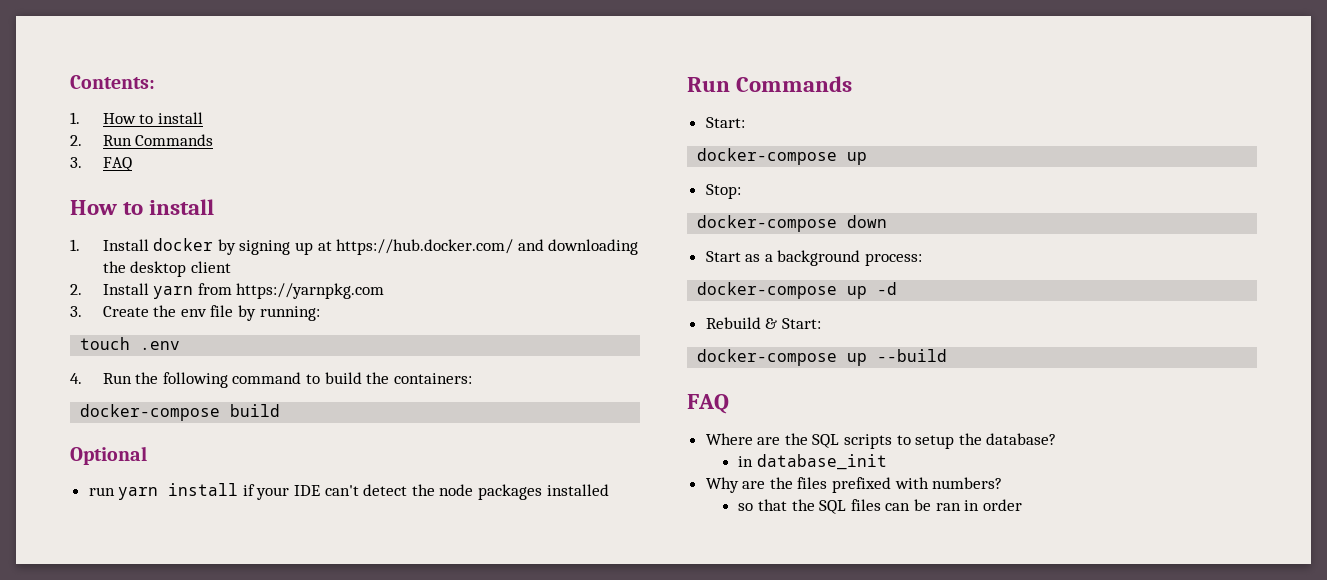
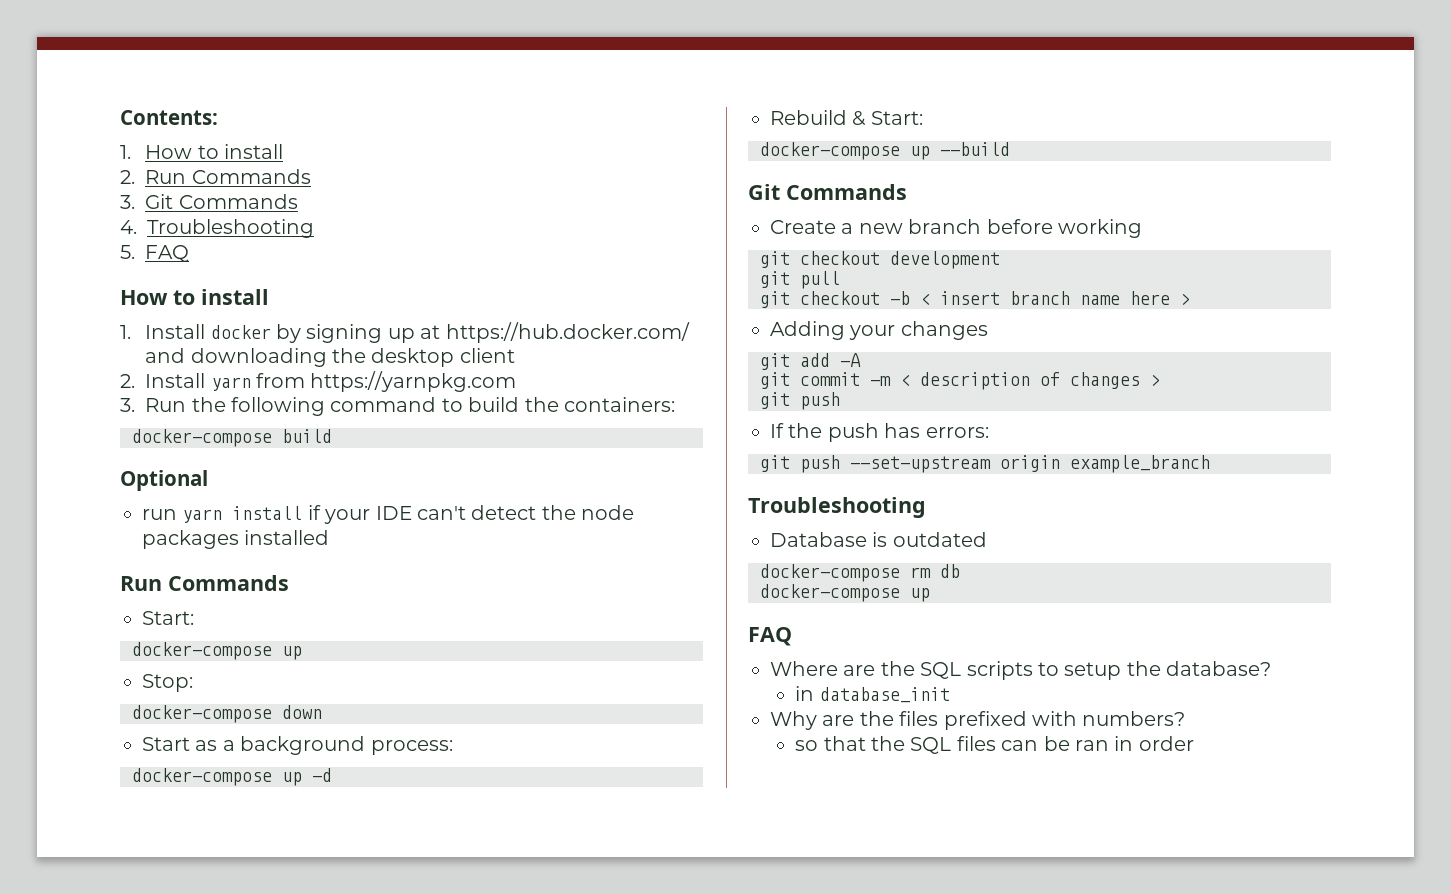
- 3. FAQ
+ 3. Git Commands
+ 4. Troubleshooting
+ 5. FAQ
- 3. Create the env file by running:
- touch .env
- 4. Run the following command to build the containers:
+ 3. Run the following command to build the containers:
  docker-compose up --build
+ Git Commands
+ Create a new branch before working
+ git checkout development
+ git pull
+ git checkout -b < insert branch name here >
+ Adding your changes
+ git add -A
+ git commit -m < description of changes >
+ git push
+ If the push has errors:
+ git push --set-upstream origin example_branch
+ Troubleshooting
+ Database is outdated
+ docker-compose rm db
+ docker-compose up

